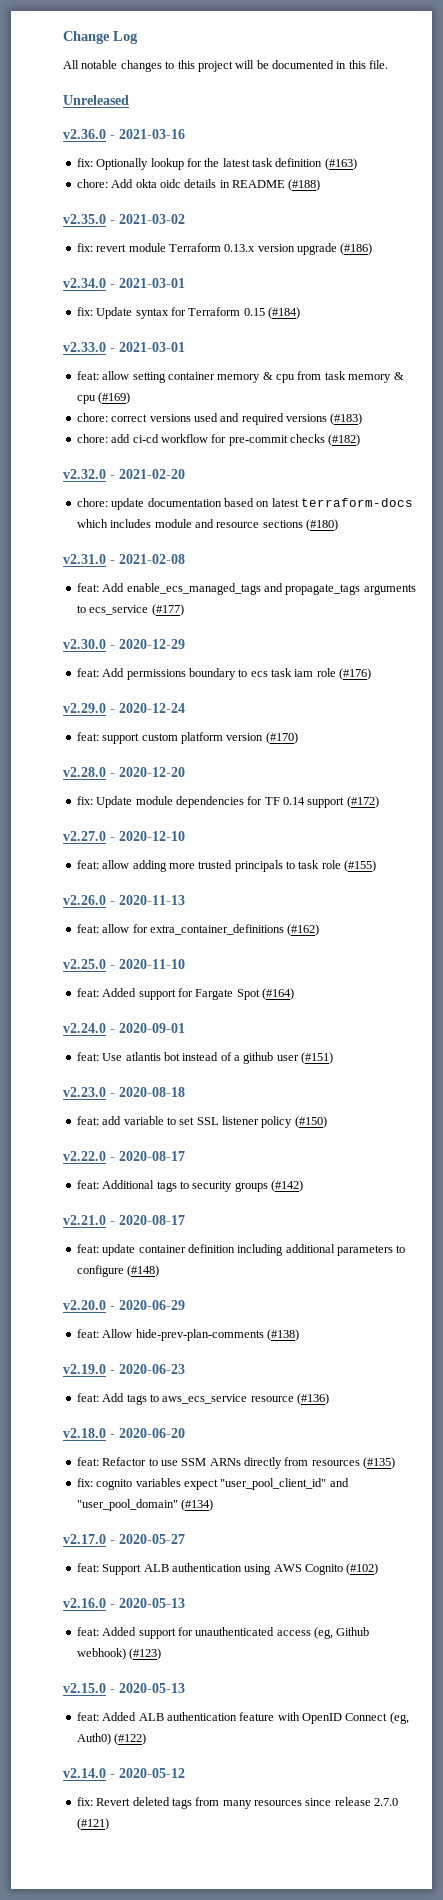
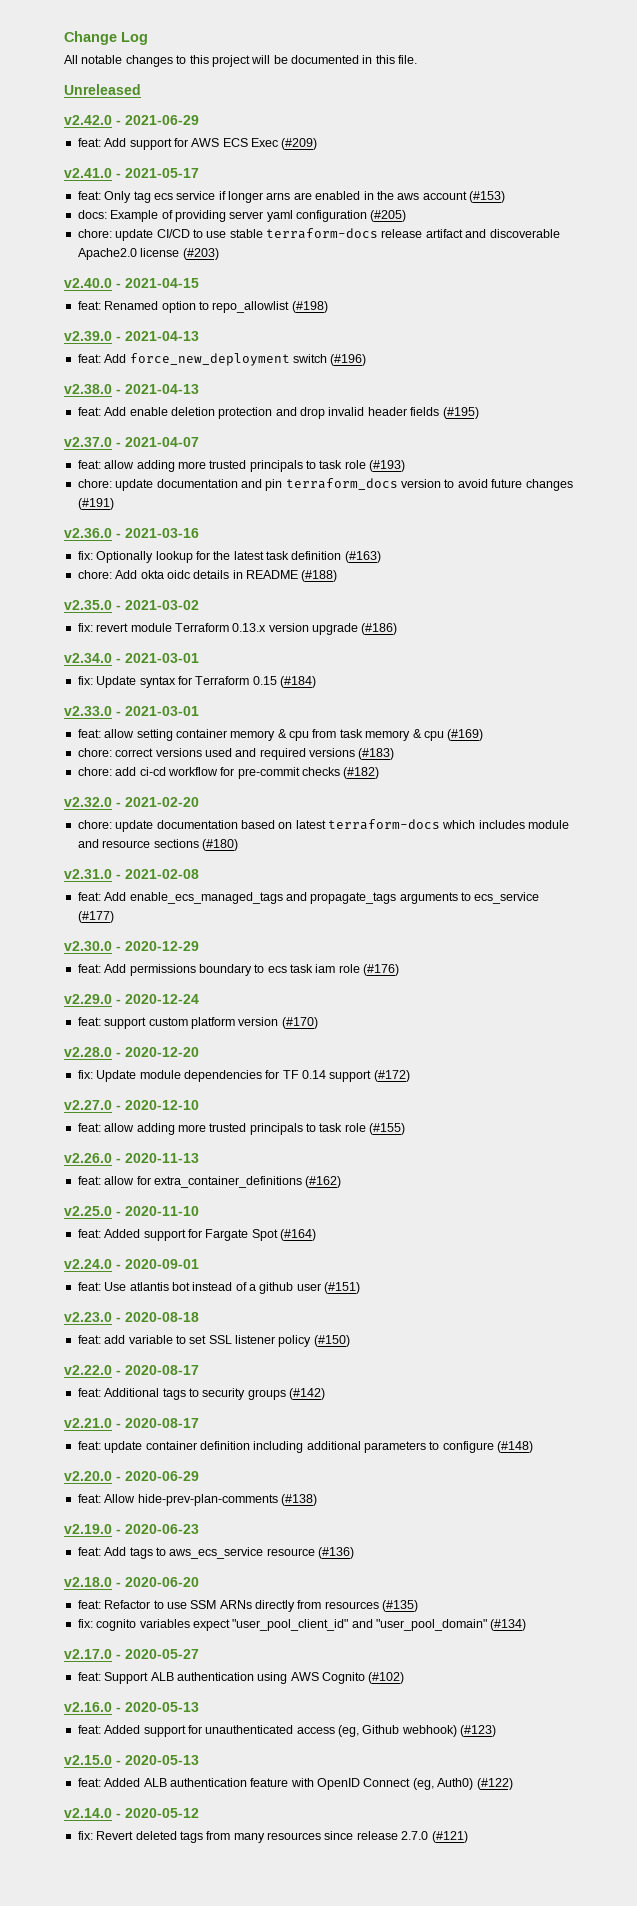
+ v2.42.0 - 2021-06-29
+ feat: Add support for AWS ECS Exec (#209)
+ v2.41.0 - 2021-05-17
+ feat: Only tag ecs service if longer arns are enabled in the aws account (#153)
+ docs: Example of providing server yaml configuration (#205)
+ chore: update CI/CD to use stable terraform-docs release artifact and discoverable Apache2.0 license (#203)
+ v2.40.0 - 2021-04-15
+ feat: Renamed option to repo_allowlist (#198)
+ v2.39.0 - 2021-04-13
+ feat: Add force_new_deployment switch (#196)
+ v2.38.0 - 2021-04-13
+ feat: Add enable deletion protection and drop invalid header fields (#195)
+ v2.37.0 - 2021-04-07
+ feat: allow adding more trusted principals to task role (#193)
+ chore: update documentation and pin terraform_docs version to avoid future changes (#191)

